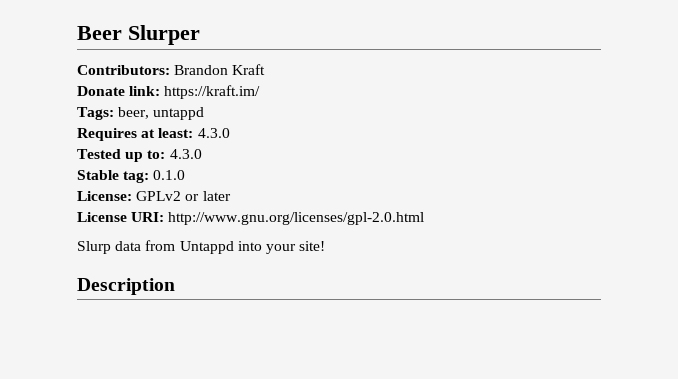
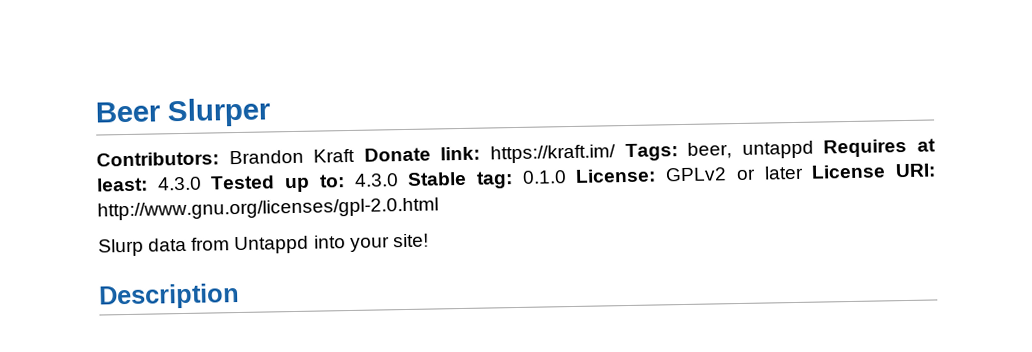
- Contributors: Brandon Kraft
- Donate link: https://kraft.im/
- Tags: beer, untappd
- Requires at least: 4.3.0
- Tested up to: 4.3.0
- Stable tag: 0.1.0
- License: GPLv2 or later
- License URI: http://www.gnu.org/licenses/gpl-2.0.html
+ Contributors: Brandon Kraft Donate link: https://kraft.im/ Tags: beer, untappd Requires at least: 4.3.0 Tested up to: 4.3.0 Stable tag: 0.1.0 License: GPLv2 or later License URI: http://www.gnu.org/licenses/gpl-2.0.html

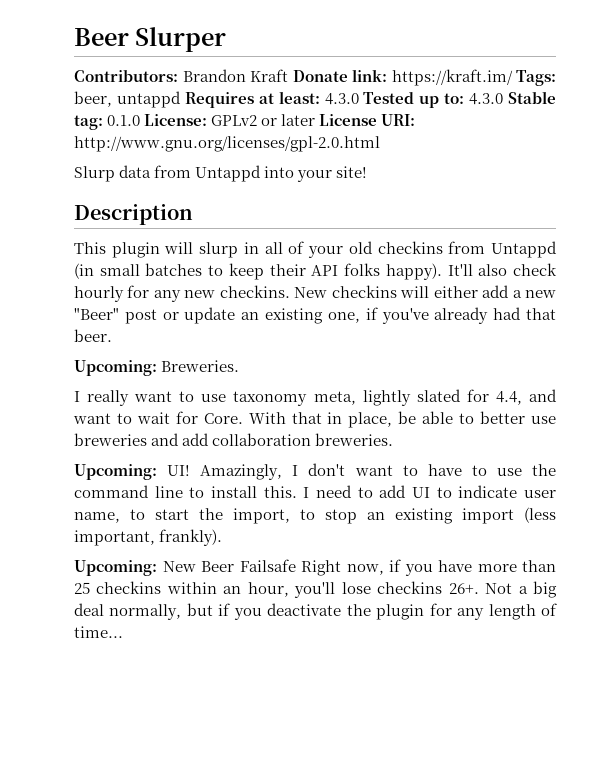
+ This plugin will slurp in all of your old checkins from Untappd (in small batches to keep their API folks happy). It'll also check hourly for any new checkins. New checkins will either add a new "Beer" post or update an existing one, if you've already had that beer.
+ Upcoming: Breweries.
+ I really want to use taxonomy meta, lightly slated for 4.4, and want to wait for Core. With that in place, be able to better use breweries and add collaboration breweries.
+ Upcoming: UI! Amazingly, I don't want to have to use the command line to install this. I need to add UI to indicate user name, to start the import, to stop an existing import (less important, frankly).
+ Upcoming: New Beer Failsafe Right now, if you have more than 25 checkins within an hour, you'll lose checkins 26+. Not a big deal normally, but if you deactivate the plugin for any length of time...

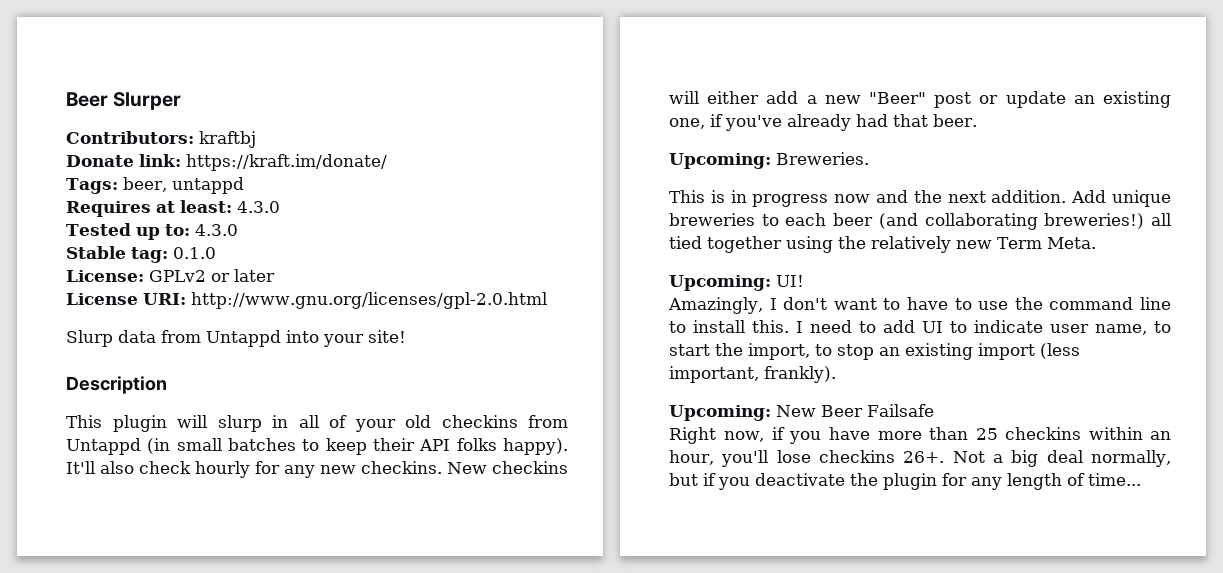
- Contributors: Brandon Kraft Donate link: https://kraft.im/ Tags: beer, untappd Requires at least: 4.3.0 Tested up to: 4.3.0 Stable tag: 0.1.0 License: GPLv2 or later License URI: http://www.gnu.org/licenses/gpl-2.0.html
+ Contributors: kraftbj
+ Donate link: https://kraft.im/donate/
+ Tags: beer, untappd
+ Requires at least: 4.3.0
+ Tested up to: 4.3.0
+ Stable tag: 0.1.0
+ License: GPLv2 or later
+ License URI: http://www.gnu.org/licenses/gpl-2.0.html
- I really want to use taxonomy meta, lightly slated for 4.4, and want to wait for Core. With that in place, be able to better use breweries and add collaboration breweries.
+ This is in progress now and the next addition. Add unique breweries to each beer (and collaborating breweries!) all tied together using the relatively new Term Meta.
- Upcoming: UI! Amazingly, I don't want to have to use the command line to install this.
+ Upcoming: UI!
+ Amazingly, I don't want to have to use the command line to install this.
- Upcoming: New Beer Failsafe Right now, if you have more than 25 checkins within an hour, you'll lose checkins 26+.
+ Upcoming: New Beer Failsafe
+ Right now, if you have more than 25 checkins within an hour, you'll lose checkins 26+.

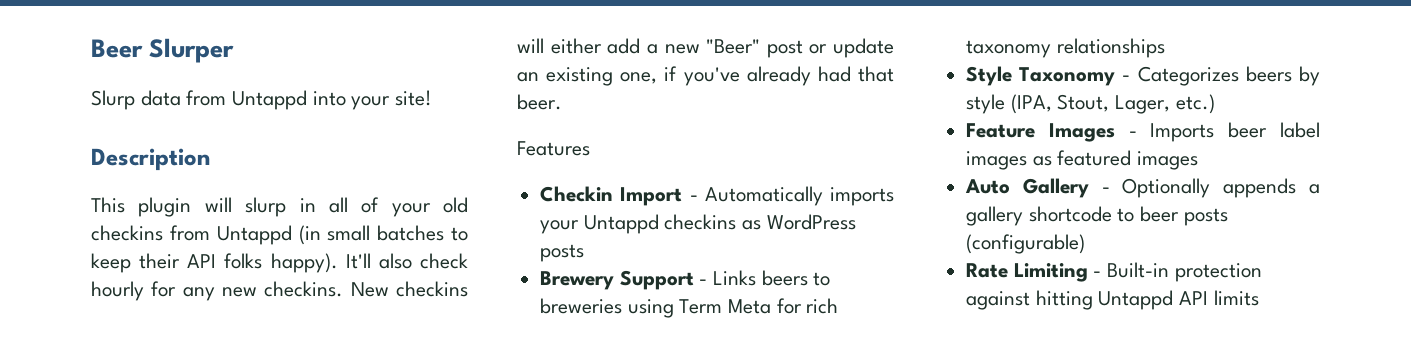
- Contributors: kraftbj
- Donate link: https://kraft.im/donate/
- Tags: beer, untappd
- Requires at least: 4.3.0
- Tested up to: 4.3.0
- Stable tag: 0.1.0
- License: GPLv2 or later
- License URI: http://www.gnu.org/licenses/gpl-2.0.html
- Upcoming: Breweries.
- This is in progress now and the next addition. Add unique breweries to each beer (and collaborating breweries!) all tied together using the relatively new Term Meta.
- Upcoming: UI!
- Amazingly, I don't want to have to use the command line to install this. I need to add UI to indicate user name, to start the import, to stop an existing import (less important, frankly).
- Upcoming: New Beer Failsafe
- Right now, if you have more than 25 checkins within an hour, you'll lose checkins 26+. Not a big deal normally, but if you deactivate the plugin for any length of time...
+ Features
+ Checkin Import - Automatically imports your Untappd checkins as WordPress posts
+ Brewery Support - Links beers to breweries using Term Meta for rich taxonomy relationships
+ Style Taxonomy - Categorizes beers by style (IPA, Stout, Lager, etc.)
+ Feature Images - Imports beer label images as featured images
+ Auto Gallery - Optionally appends a gallery shortcode to beer posts (configurable)
+ Rate Limiting - Built-in protection against hitting Untappd API limits

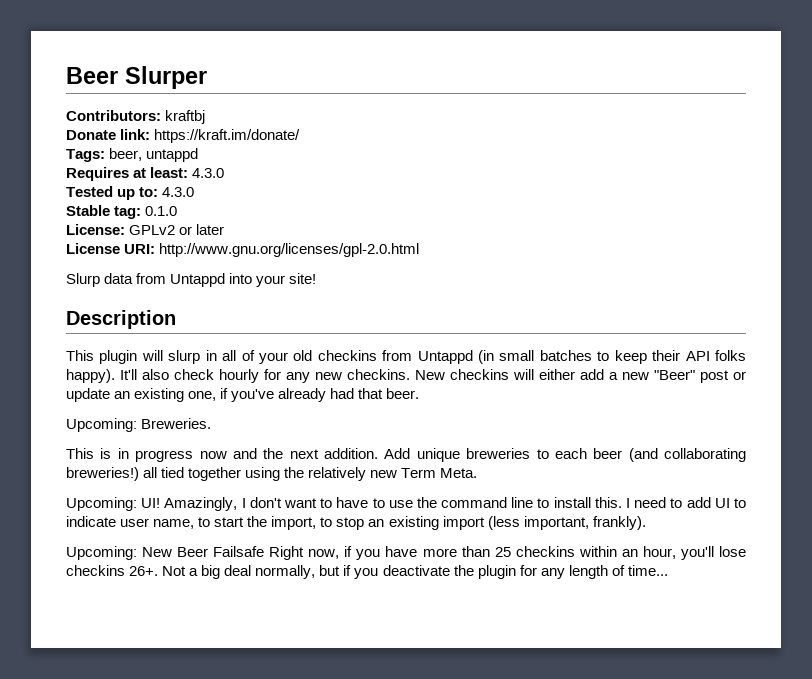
+ Contributors: kraftbj
+ Donate link: https://kraft.im/donate/
+ Tags: beer, untappd
+ Requires at least: 4.3.0
+ Tested up to: 4.3.0
+ Stable tag: 0.1.0
+ License: GPLv2 or later
+ License URI: http://www.gnu.org/licenses/gpl-2.0.html
- Features
- Checkin Import - Automatically imports your Untappd checkins as WordPress posts
- Brewery Support - Links beers to breweries using Term Meta for rich taxonomy relationships
- Style Taxonomy - Categorizes beers by style (IPA, Stout, Lager, etc.)
- Feature Images - Imports beer label images as featured images
- Auto Gallery - Optionally appends a gallery shortcode to beer posts (configurable)
- Rate Limiting - Built-in protection against hitting Untappd API limits
+ Upcoming: Breweries.
+ This is in progress now and the next addition. Add unique breweries to each beer (and collaborating breweries!) all tied together using the relatively new Term Meta.
+ Upcoming: UI! Amazingly, I don't want to have to use the command line to install this. I need to add UI to indicate user name, to start the import, to stop an existing import (less important, frankly).
+ Upcoming: New Beer Failsafe Right now, if you have more than 25 checkins within an hour, you'll lose checkins 26+. Not a big deal normally, but if you deactivate the plugin for any length of time...

